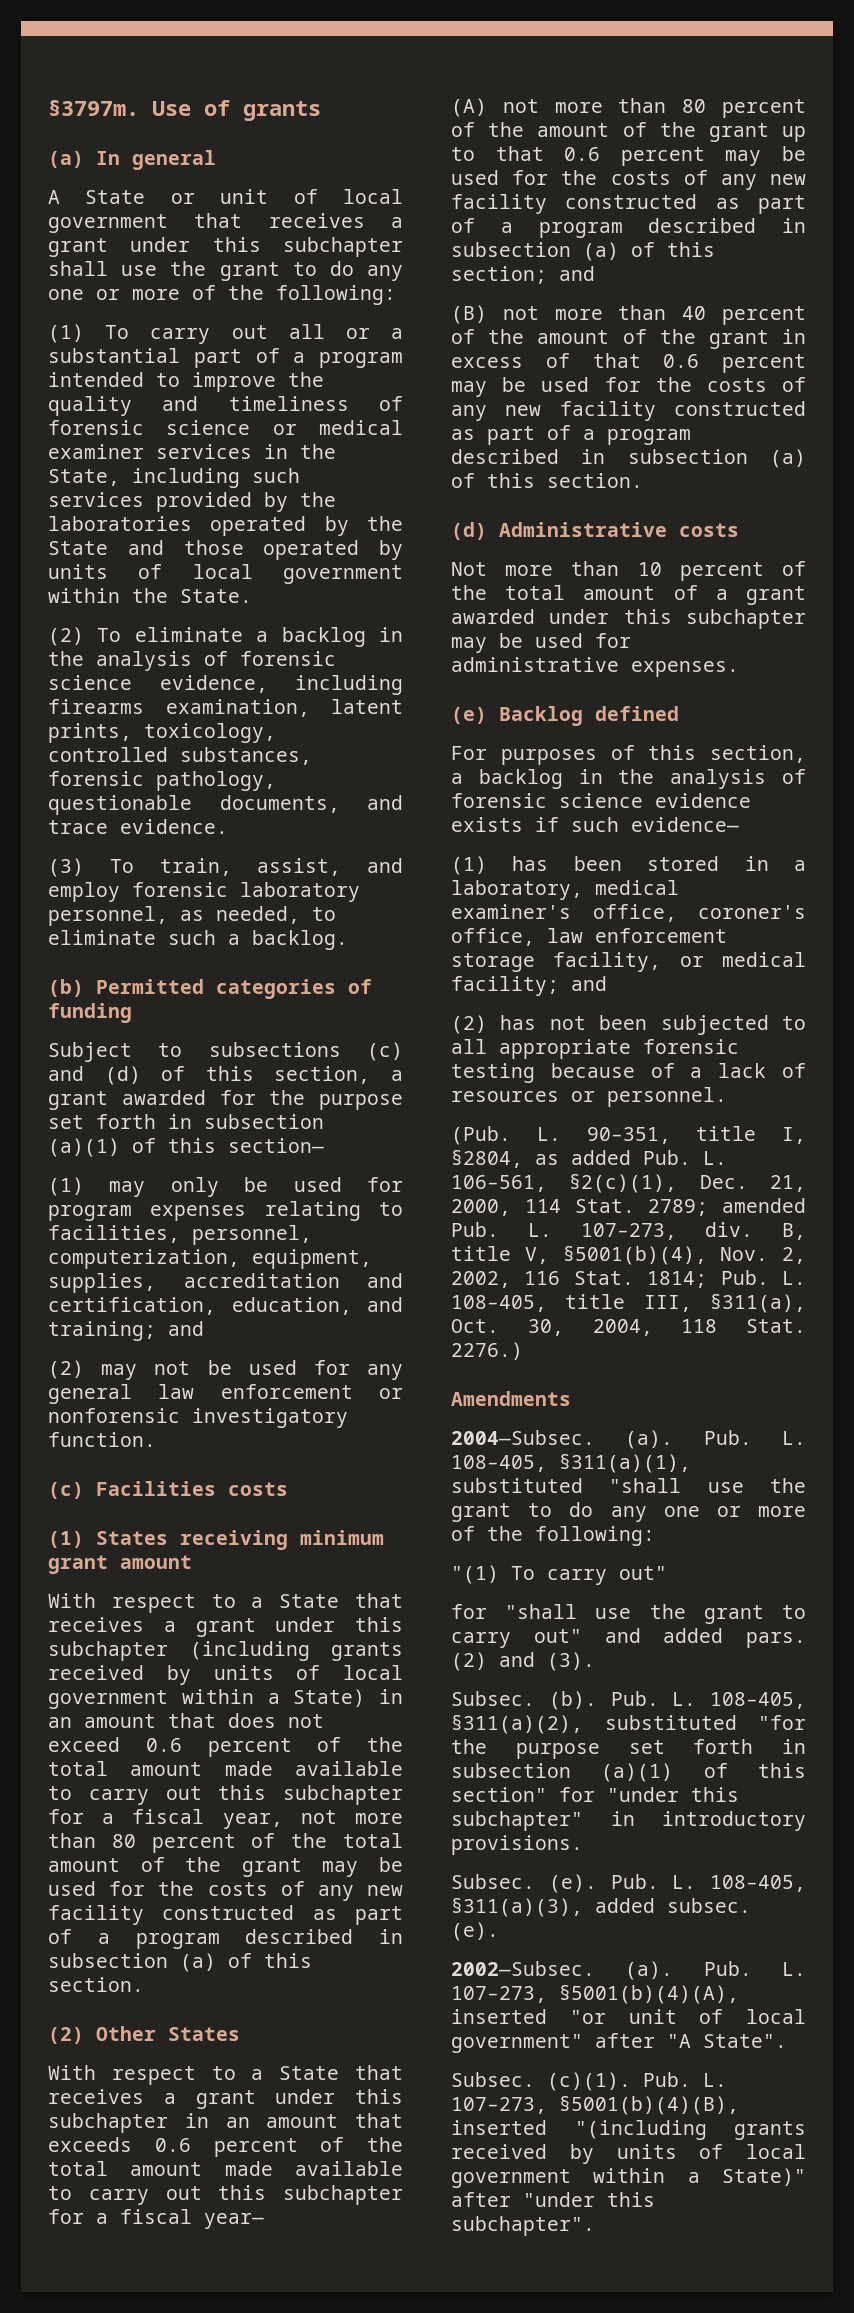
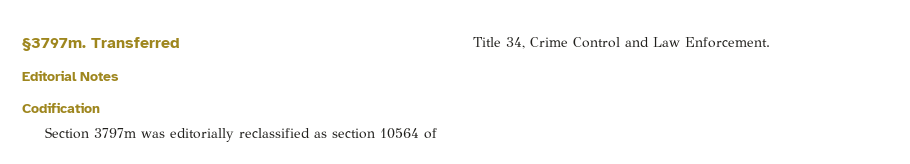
- Use of grants
- (a) In general
- A State or unit of local government that receives a grant under this subchapter shall use the grant to do any one or more of the following:
- (1) To carry out all or a substantial part of a program intended to improve the quality and timeliness of forensic science or medical examiner services in the State, including such services provided by the laboratories operated by the State and those operated by units of local government within the State.
- (2) To eliminate a backlog in the analysis of forensic science evidence, including firearms examination, latent prints, toxicology, controlled substances, forensic pathology, questionable documents, and trace evidence.
- (3) To train, assist, and employ forensic laboratory personnel, as needed, to eliminate such a backlog.
- (b) Permitted categories of funding
- Subject to subsections (c) and (d) of this section, a grant awarded for the purpose set forth in subsection (a)(1) of this section—
- (1) may only be used for program expenses relating to facilities, personnel, computerization, equipment, supplies, accreditation and certification, education, and training; and
- (2) may not be used for any general law enforcement or nonforensic investigatory function.
- (c) Facilities costs
- (1) States receiving minimum grant amount
- With respect to a State that receives a grant under this subchapter (including grants received by units of local government within a State) in an amount that does not exceed 0.6 percent of the total amount made available to carry out this subchapter for a fiscal year, not more than 80 percent of the total amount of the grant may be used for the costs of any new facility constructed as part of a program described in subsection (a) of this section.
- (2) Other States
- With respect to a State that receives a grant under this subchapter in an amount that exceeds 0.6 percent of the total amount made available to carry out this subchapter for a fiscal year—
- (A) not more than 80 percent of the amount of the grant up to that 0.6 percent may be used for the costs of any new facility constructed as part of a program described in subsection (a) of this section; and
- (B) not more than 40 percent of the amount of the grant in excess of that 0.6 percent may be used for the costs of any new facility constructed as part of a program described in subsection (a) of this section.
- (d) Administrative costs
- Not more than 10 percent of the total amount of a grant awarded under this subchapter may be used for administrative expenses.
- (e) Backlog defined
- For purposes of this section, a backlog in the analysis of forensic science evidence exists if such evidence—
- (1) has been stored in a laboratory, medical examiner's office, coroner's office, law enforcement storage facility, or medical facility; and
- (2) has not been subjected to all appropriate forensic testing because of a lack of resources or personnel.
- (Pub. L. 90–351, title I, §2804, as added Pub. L. 106–561, §2(c)(1), Dec. 21, 2000, 114 Stat. 2789; amended Pub. L. 107–273, div. B, title V, §5001(b)(4), Nov. 2, 2002, 116 Stat. 1814; Pub. L. 108–405, title III, §311(a), Oct. 30, 2004, 118 Stat. 2276.)
- Amendments
- 2004—Subsec. (a). Pub. L. 108–405, §311(a)(1), substituted "shall use the grant to do any one or more of the following:
- "(1) To carry out"
- for "shall use the grant to carry out" and added pars. (2) and (3).
- Subsec. (b). Pub. L. 108–405, §311(a)(2), substituted "for the purpose set forth in subsection (a)(1) of this section" for "under this subchapter" in introductory provisions.
- Subsec. (e). Pub. L. 108–405, §311(a)(3), added subsec. (e).
- 2002—Subsec. (a). Pub. L. 107–273, §5001(b)(4)(A), inserted "or unit of local government" after "A State".
- Subsec. (c)(1). Pub. L. 107–273, §5001(b)(4)(B), inserted "(including grants received by units of local government within a State)" after "under this subchapter".
+ Transferred
+ Editorial Notes
+ Codification
+ Section 3797m was editorially reclassified as section 10564 of Title 34, Crime Control and Law Enforcement.

